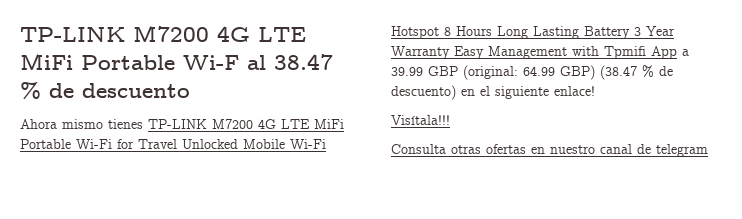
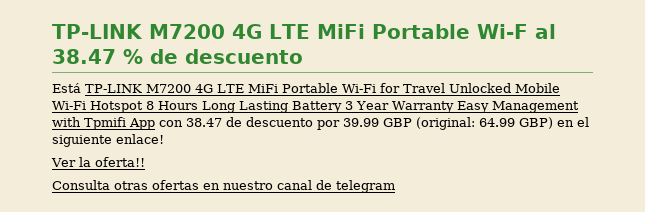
- Ahora mismo tienes TP-LINK M7200 4G LTE MiFi Portable Wi-Fi for Travel Unlocked Mobile Wi-Fi Hotspot 8 Hours Long Lasting Battery 3 Year Warranty Easy Management with Tpmifi App a 39.99 GBP (original: 64.99 GBP) (38.47 % de descuento) en el siguiente enlace!
+ Está TP-LINK M7200 4G LTE MiFi Portable Wi-Fi for Travel Unlocked Mobile Wi-Fi Hotspot 8 Hours Long Lasting Battery 3 Year Warranty Easy Management with Tpmifi App con 38.47 de descuento por 39.99 GBP (original: 64.99 GBP) en el siguiente enlace!
- Visítala!!!
+ Ver la oferta!!

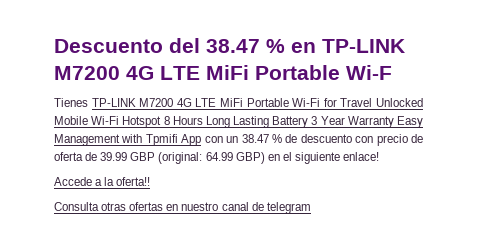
- TP-LINK M7200 4G LTE MiFi Portable Wi-F al 38.47 % de descuento
- Está TP-LINK M7200 4G LTE MiFi Portable Wi-Fi for Travel Unlocked Mobile Wi-Fi Hotspot 8 Hours Long Lasting Battery 3 Year Warranty Easy Management with Tpmifi App con 38.47 de descuento por 39.99 GBP (original: 64.99 GBP) en el siguiente enlace!
+ Descuento del 38.47 % en TP-LINK M7200 4G LTE MiFi Portable Wi-F
+ Tienes TP-LINK M7200 4G LTE MiFi Portable Wi-Fi for Travel Unlocked Mobile Wi-Fi Hotspot 8 Hours Long Lasting Battery 3 Year Warranty Easy Management with Tpmifi App con un 38.47 % de descuento con precio de oferta de 39.99 GBP (original: 64.99 GBP) en el siguiente enlace!
- Ver la oferta!!
+ Accede a la oferta!!

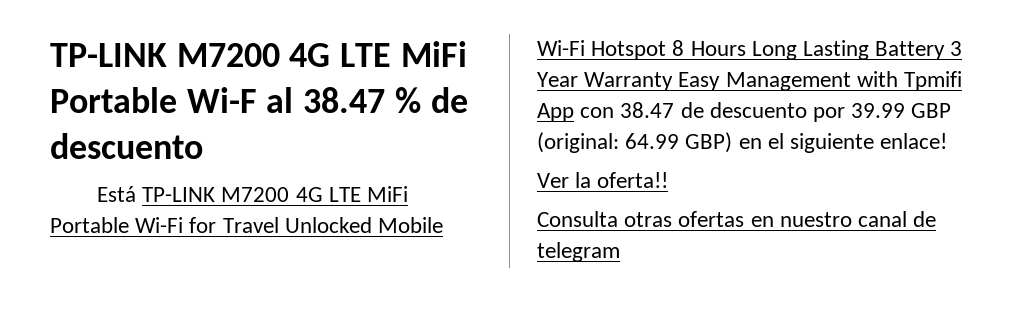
- Descuento del 38.47 % en TP-LINK M7200 4G LTE MiFi Portable Wi-F
- Tienes TP-LINK M7200 4G LTE MiFi Portable Wi-Fi for Travel Unlocked Mobile Wi-Fi Hotspot 8 Hours Long Lasting Battery 3 Year Warranty Easy Management with Tpmifi App con un 38.47 % de descuento con precio de oferta de 39.99 GBP (original: 64.99 GBP) en el siguiente enlace!
+ TP-LINK M7200 4G LTE MiFi Portable Wi-F al 38.47 % de descuento
+ Está TP-LINK M7200 4G LTE MiFi Portable Wi-Fi for Travel Unlocked Mobile Wi-Fi Hotspot 8 Hours Long Lasting Battery 3 Year Warranty Easy Management with Tpmifi App con 38.47 de descuento por 39.99 GBP (original: 64.99 GBP) en el siguiente enlace!
- Accede a la oferta!!
+ Ver la oferta!!

